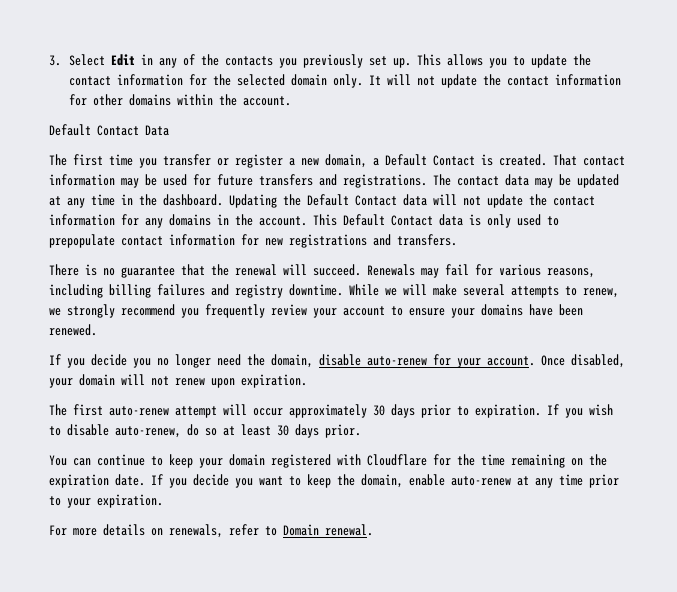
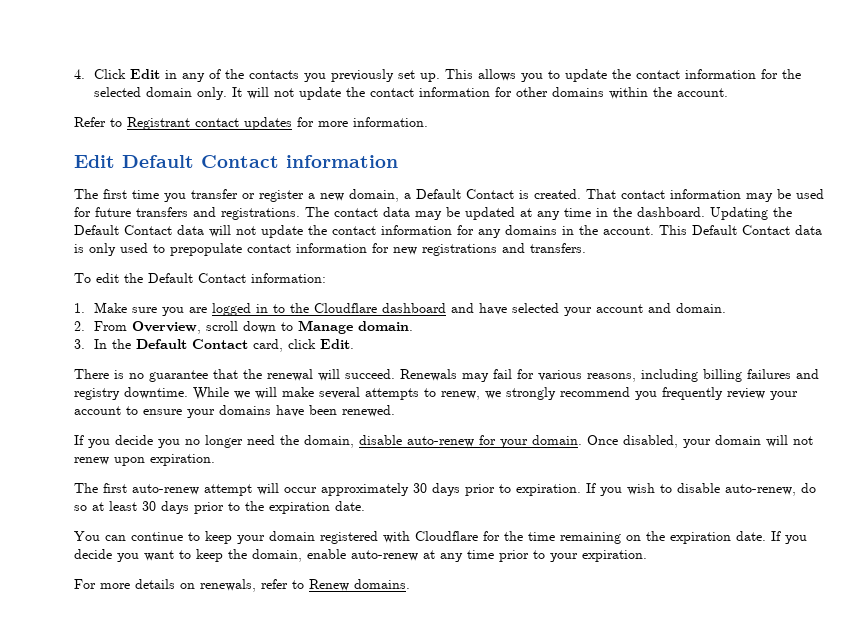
- 3. Select Edit in any of the contacts you previously set up.
+ 4. Click Edit in any of the contacts you previously set up.
- Default Contact Data
+ Refer to Registrant contact updates for more information.
+ Edit Default Contact information
+ To edit the Default Contact information:
+ 1. Make sure you are logged in to the Cloudflare dashboard and have selected your account and domain.
+ 2. From Overview, scroll down to Manage domain.
+ 3. In the Default Contact card, click Edit.
- If you decide you no longer need the domain, disable auto-renew for your account.
+ If you decide you no longer need the domain, disable auto-renew for your domain.
- If you wish to disable auto-renew, do so at least 30 days prior.
+ If you wish to disable auto-renew, do so at least 30 days prior to the expiration date.
- For more details on renewals, refer to Domain renewal.
+ For more details on renewals, refer to Renew domains.

